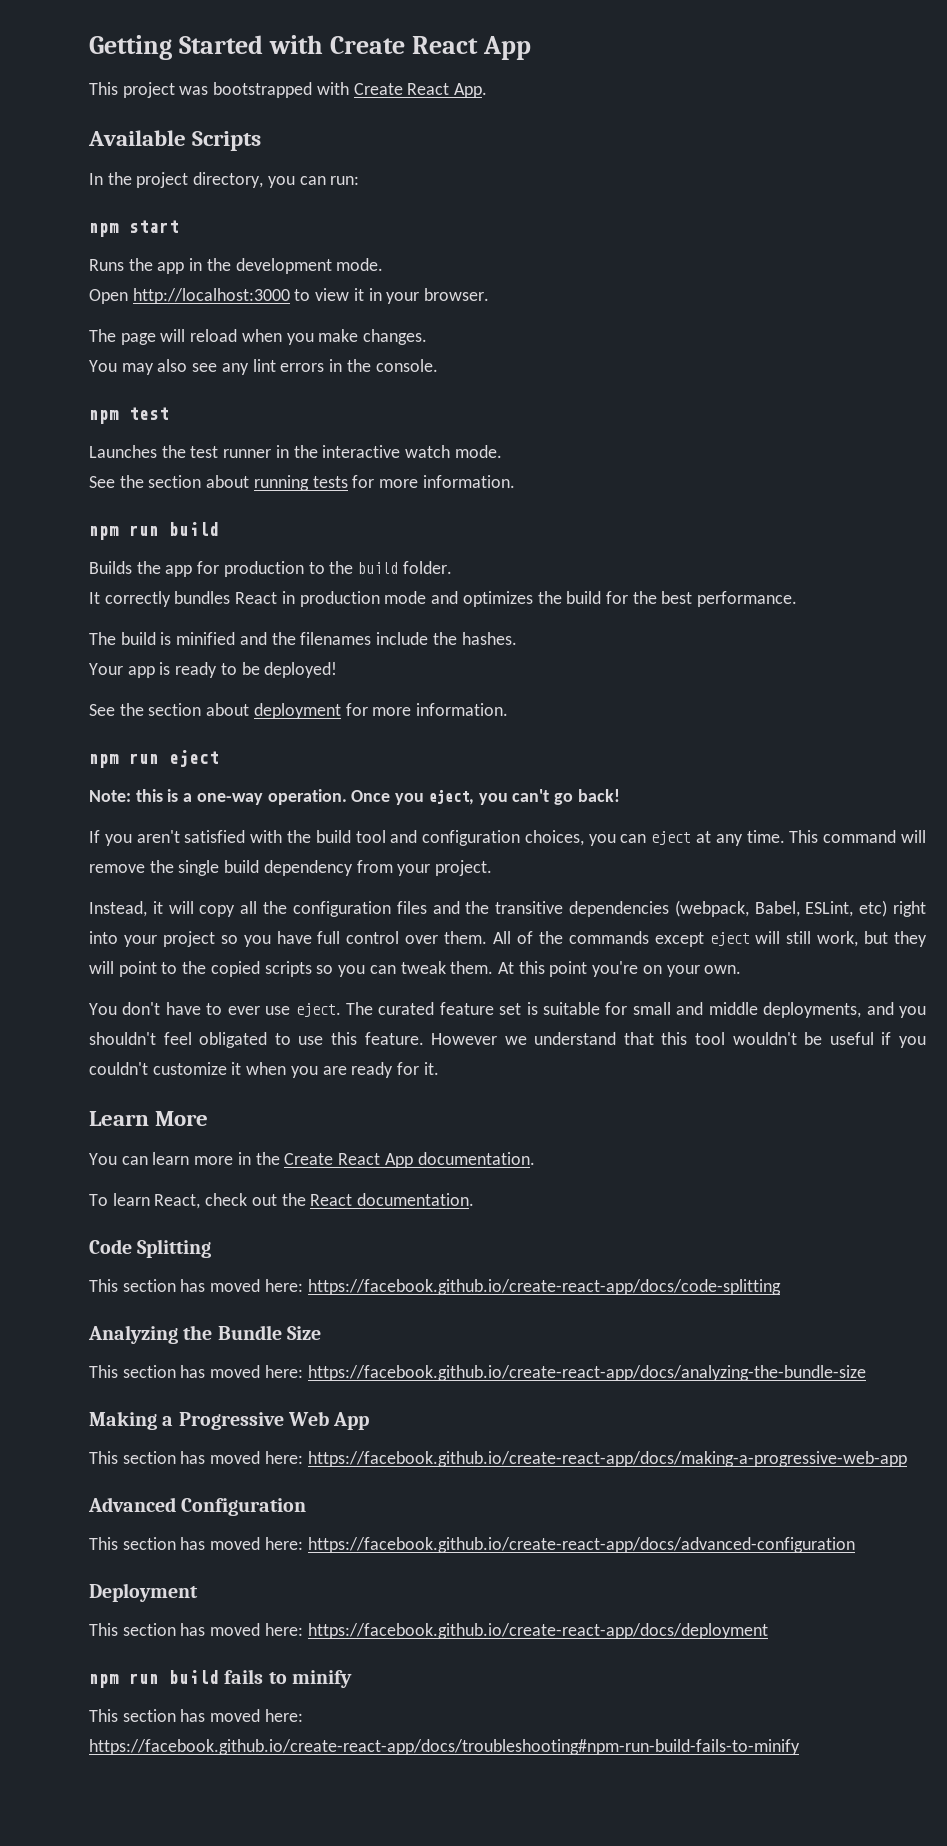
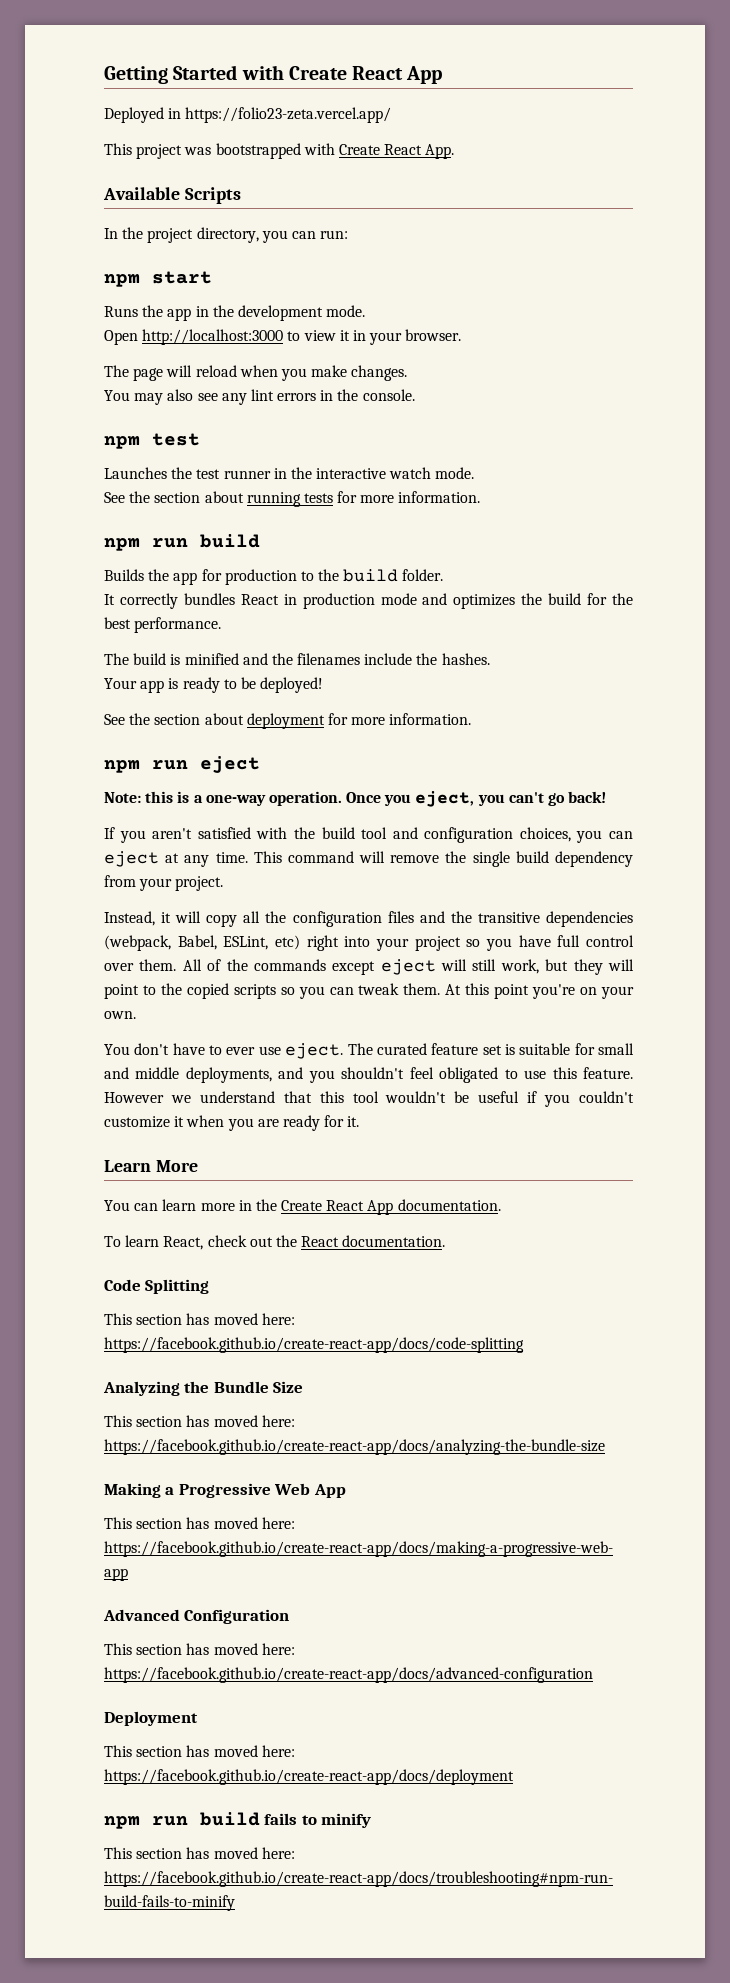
+ Deployed in https://folio23-zeta.vercel.app/

